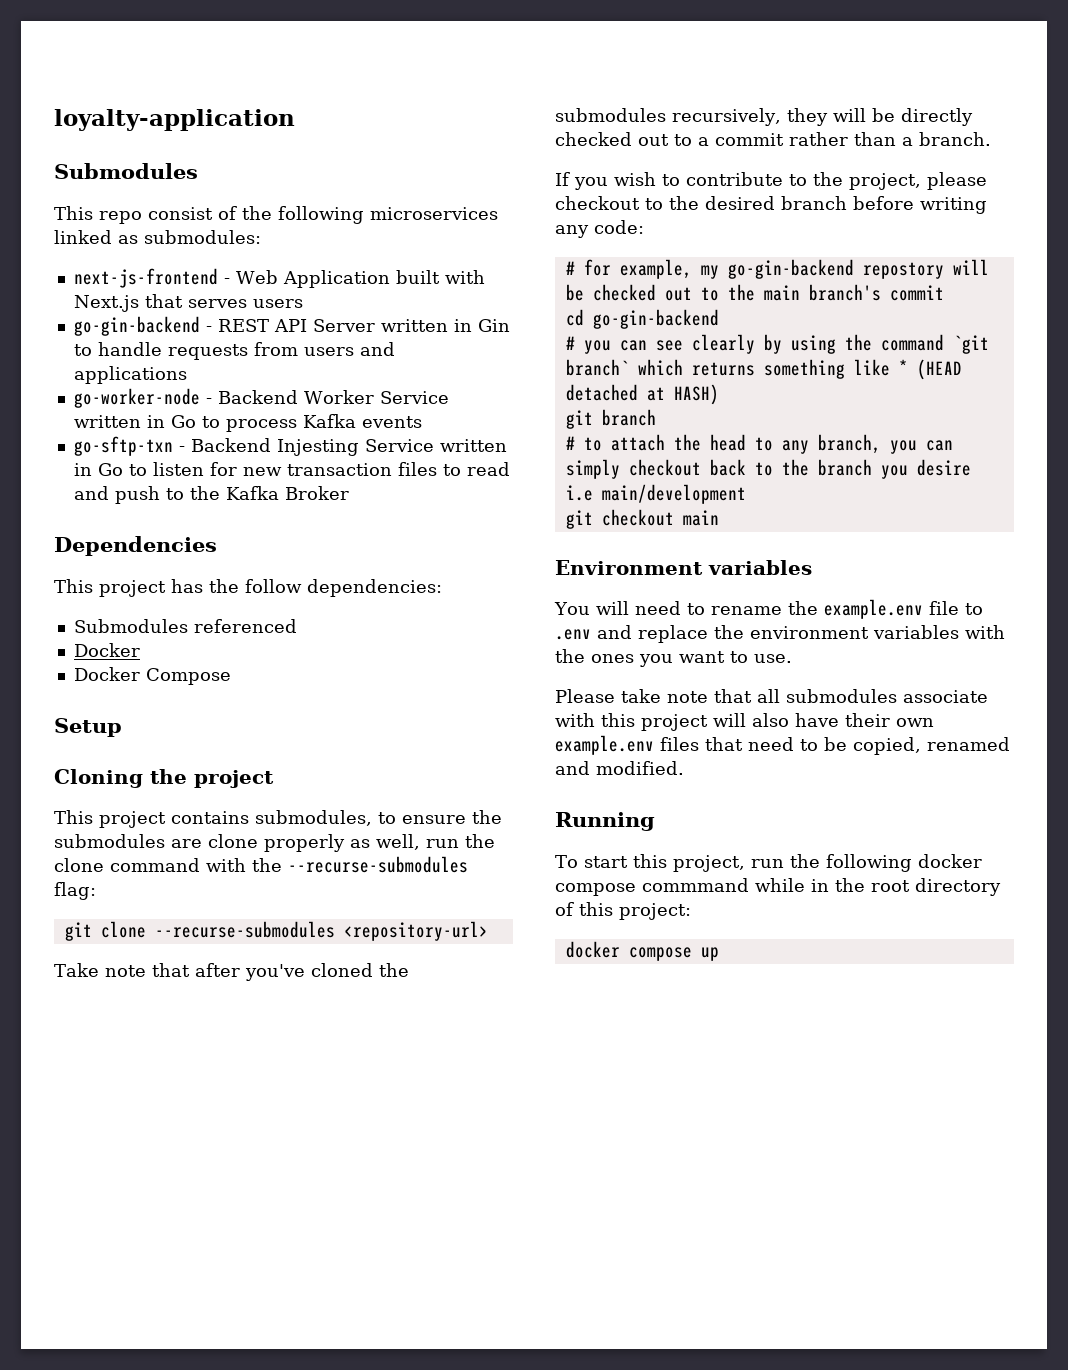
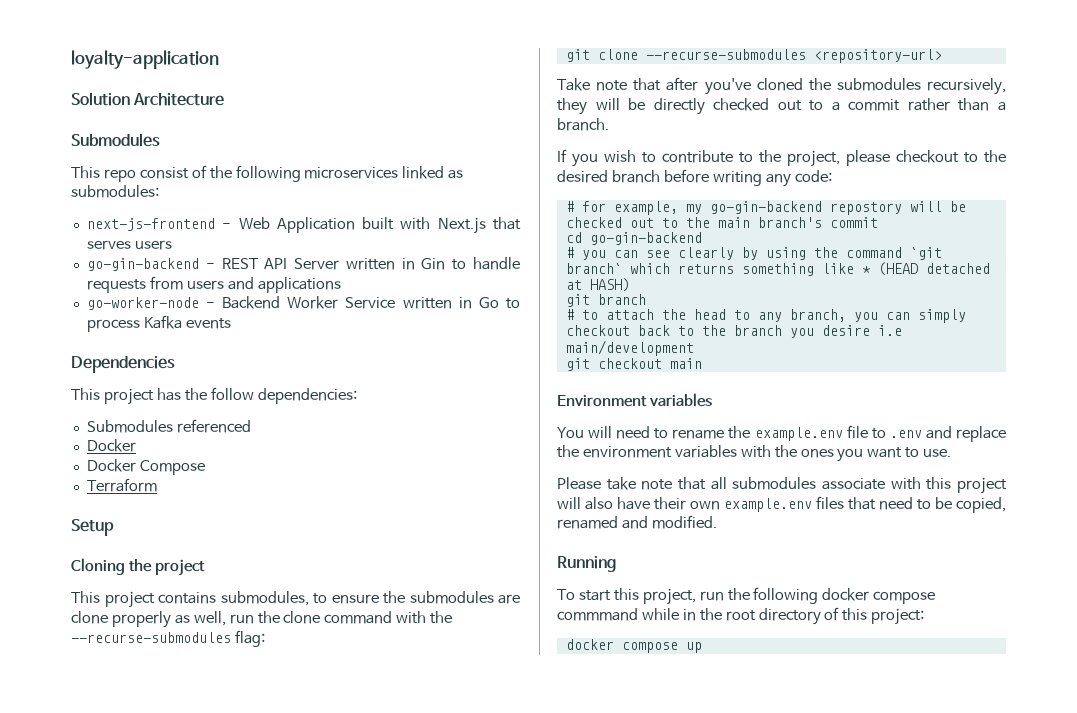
+ Solution Architecture
- go-sftp-txn - Backend Injesting Service written in Go to listen for new transaction files to read and push to the Kafka Broker
+ Terraform

